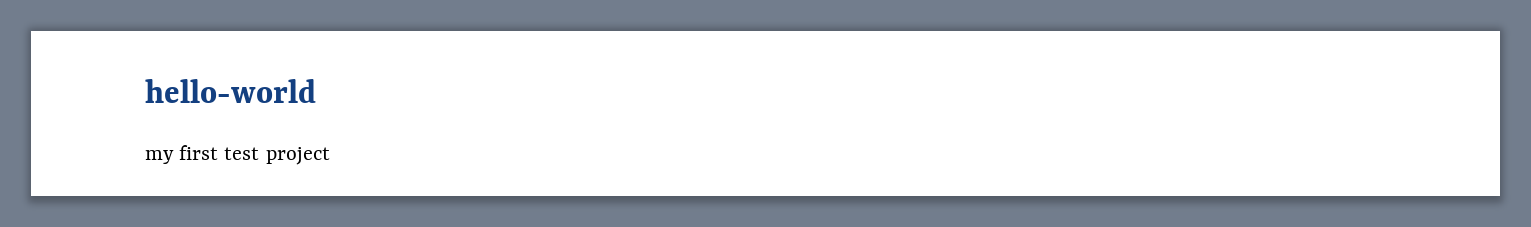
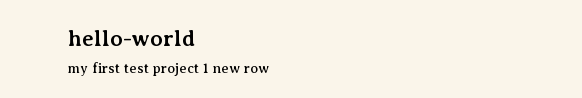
- my first test project
+ my first test project 1 new row

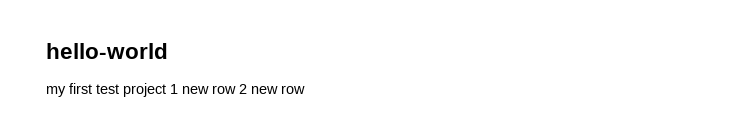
- my first test project 1 new row
+ my first test project 1 new row 2 new row

